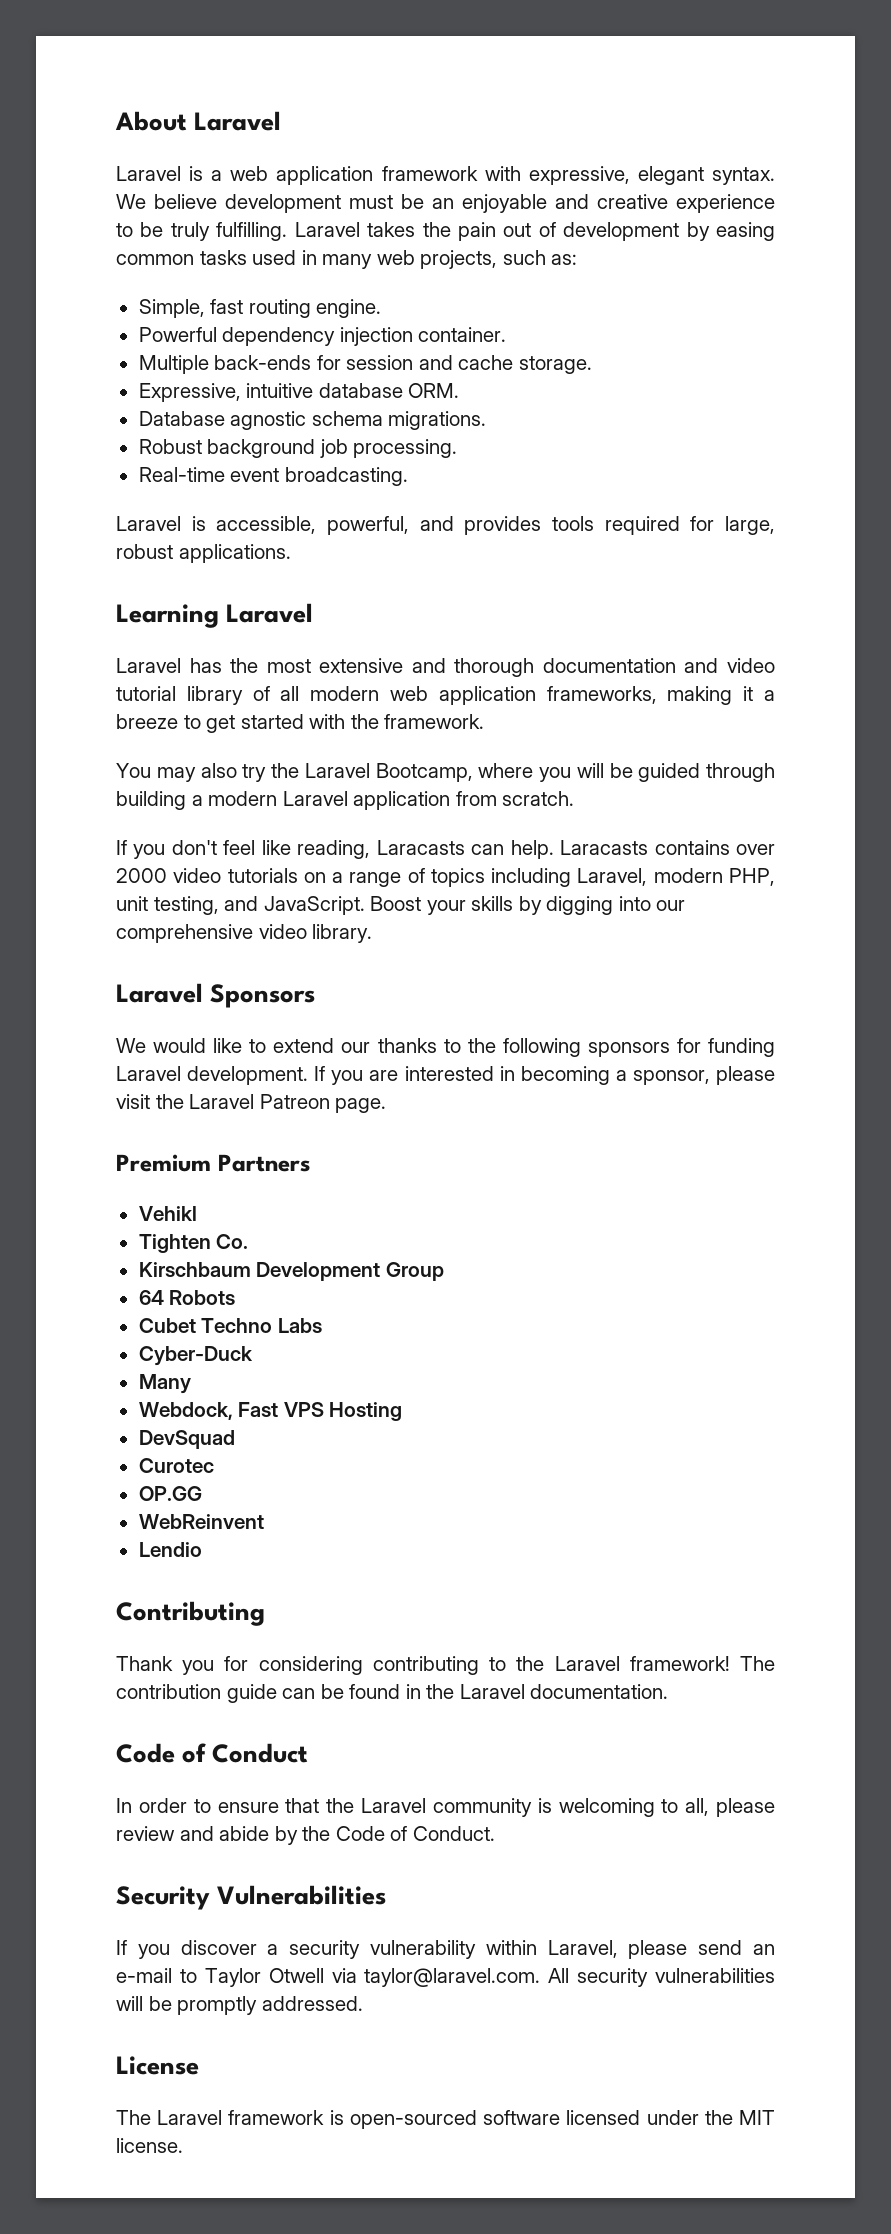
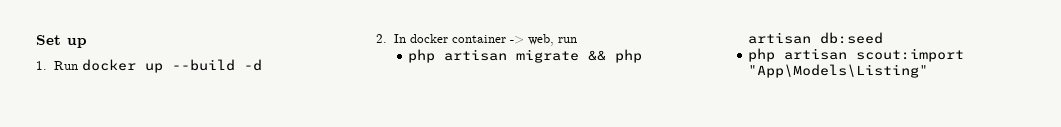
- About Laravel
- Laravel is a web application framework with expressive, elegant syntax. We believe development must be an enjoyable and creative experience to be truly fulfilling. Laravel takes the pain out of development by easing common tasks used in many web projects, such as:
- Simple, fast routing engine.
- Powerful dependency injection container.
- Multiple back-ends for session and cache storage.
- Expressive, intuitive database ORM.
- Database agnostic schema migrations.
- Robust background job processing.
- Real-time event broadcasting.
- Laravel is accessible, powerful, and provides tools required for large, robust applications.
- Learning Laravel
- Laravel has the most extensive and thorough documentation and video tutorial library of all modern web application frameworks, making it a breeze to get started with the framework.
- You may also try the Laravel Bootcamp, where you will be guided through building a modern Laravel application from scratch.
- If you don't feel like reading, Laracasts can help. Laracasts contains over 2000 video tutorials on a range of topics including Laravel, modern PHP, unit testing, and JavaScript. Boost your skills by digging into our comprehensive video library.
- Laravel Sponsors
- We would like to extend our thanks to the following sponsors for funding Laravel development. If you are interested in becoming a sponsor, please visit the Laravel Patreon page.
- Premium Partners
- Vehikl
- Tighten Co.
- Kirschbaum Development Group
- 64 Robots
- Cubet Techno Labs
- Cyber-Duck
- Many
- Webdock, Fast VPS Hosting
- DevSquad
- Curotec
- OP.GG
- WebReinvent
- Lendio
- Contributing
- Thank you for considering contributing to the Laravel framework! The contribution guide can be found in the Laravel documentation.
- Code of Conduct
- In order to ensure that the Laravel community is welcoming to all, please review and abide by the Code of Conduct.
- Security Vulnerabilities
- If you discover a security vulnerability within Laravel, please send an e-mail to Taylor Otwell via taylor@laravel.com. All security vulnerabilities will be promptly addressed.
- License
- The Laravel framework is open-sourced software licensed under the MIT license.
+ Set up
+ 1. Run docker up --build -d
+ 2. In docker container -> web, run
+ php artisan migrate && php artisan db:seed
+ php artisan scout:import "App\Models\Listing"

